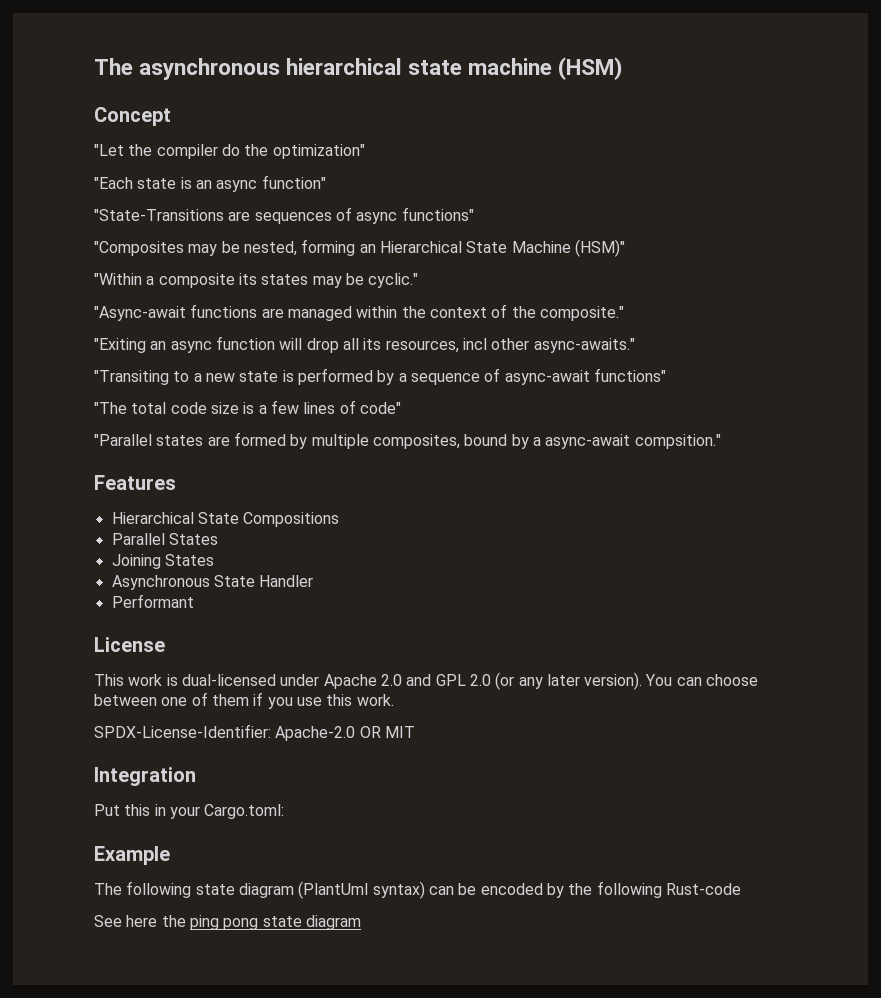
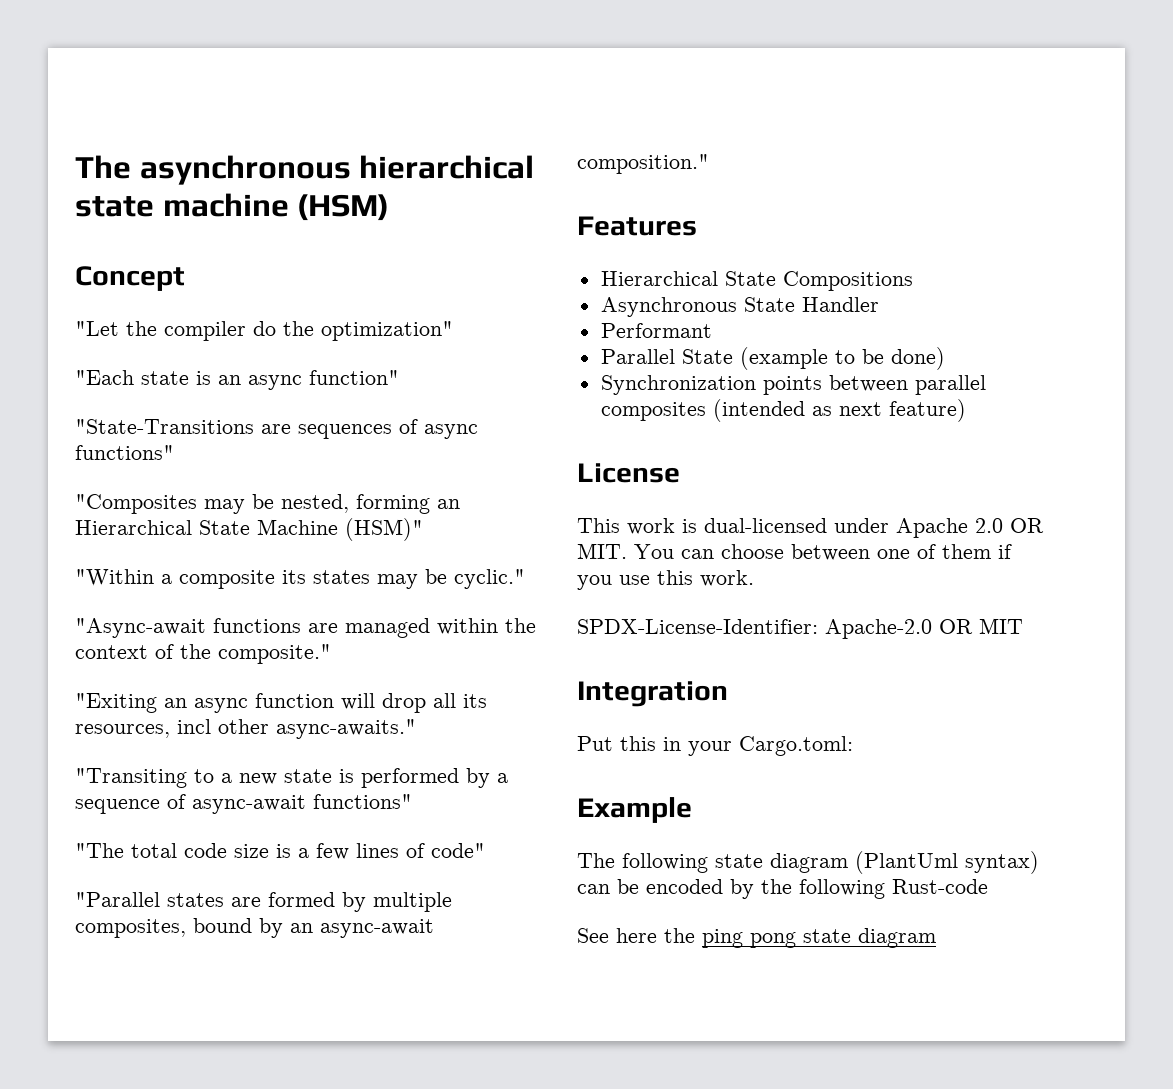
- "Parallel states are formed by multiple composites, bound by a async-await compsition."
+ "Parallel states are formed by multiple composites, bound by an async-await composition."
- Parallel States
- Joining States
+ Parallel State (example to be done)
+ Synchronization points between parallel composites (intended as next feature)
- This work is dual-licensed under Apache 2.0 and GPL 2.0 (or any later version). You can choose between one of them if you use this work.
+ This work is dual-licensed under Apache 2.0 OR MIT. You can choose between one of them if you use this work.

